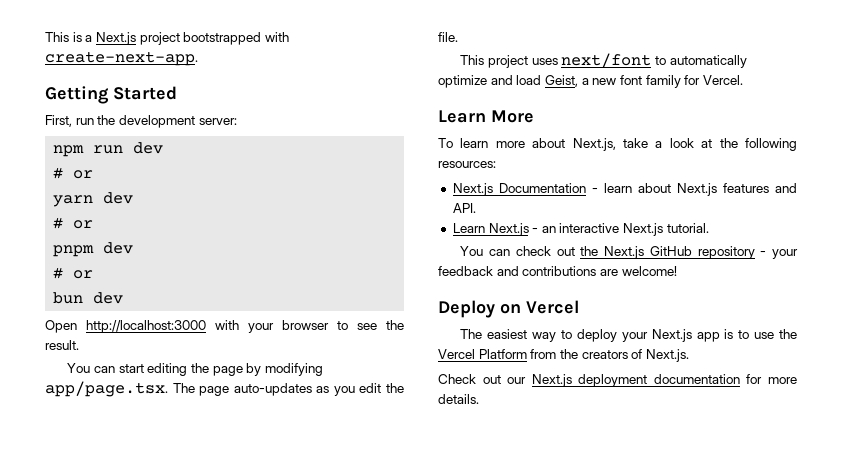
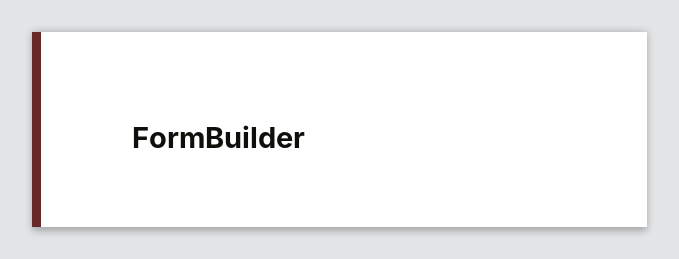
- This is a Next.js project bootstrapped with create-next-app.
- Getting Started
- First, run the development server:
- npm run dev
- # or
- yarn dev
- # or
- pnpm dev
- # or
- bun dev
- Open http://localhost:3000 with your browser to see the result.
- You can start editing the page by modifying app/page.tsx. The page auto-updates as you edit the file.
- This project uses next/font to automatically optimize and load Geist, a new font family for Vercel.
- Learn More
- To learn more about Next.js, take a look at the following resources:
- Next.js Documentation - learn about Next.js features and API.
- Learn Next.js - an interactive Next.js tutorial.
- You can check out the Next.js GitHub repository - your feedback and contributions are welcome!
- Deploy on Vercel
- The easiest way to deploy your Next.js app is to use the Vercel Platform from the creators of Next.js.
- Check out our Next.js deployment documentation for more details.
+ FormBuilder

